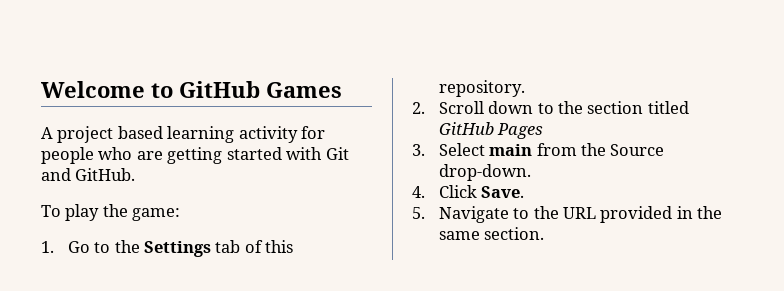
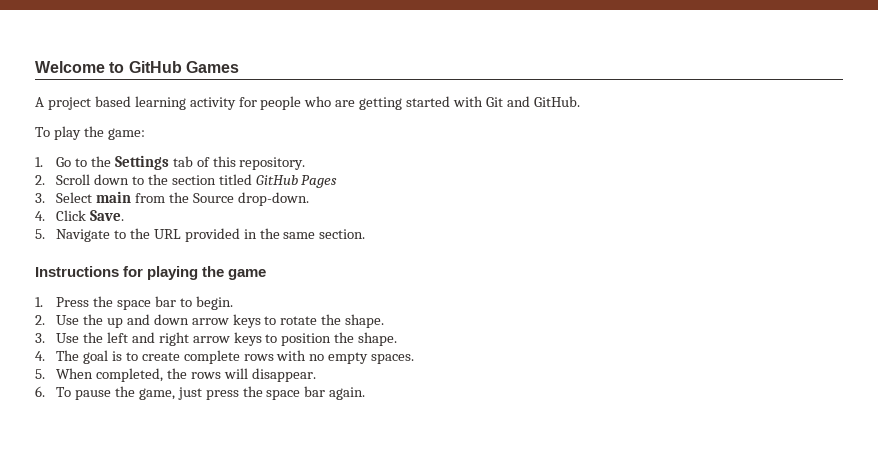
+ Instructions for playing the game
+ 1. Press the space bar to begin.
+ 2. Use the up and down arrow keys to rotate the shape.
+ 3. Use the left and right arrow keys to position the shape.
+ 4. The goal is to create complete rows with no empty spaces.
+ 5. When completed, the rows will disappear.
+ 6. To pause the game, just press the space bar again.

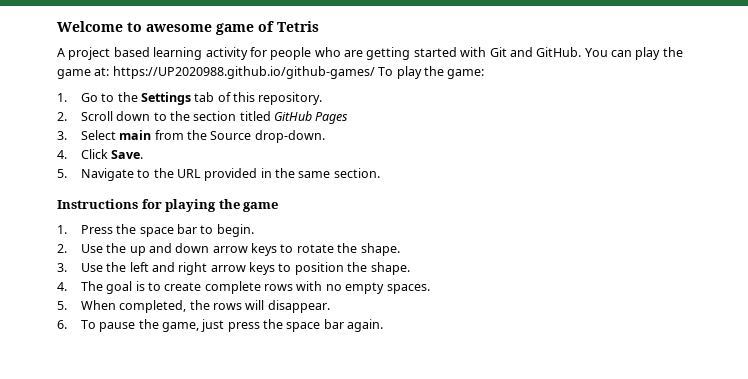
- Welcome to GitHub Games
+ Welcome to awesome game of Tetris
- A project based learning activity for people who are getting started with Git and GitHub.
- To play the game:
+ A project based learning activity for people who are getting started with Git and GitHub. You can play the game at: https://UP2020988.github.io/github-games/ To play the game:

